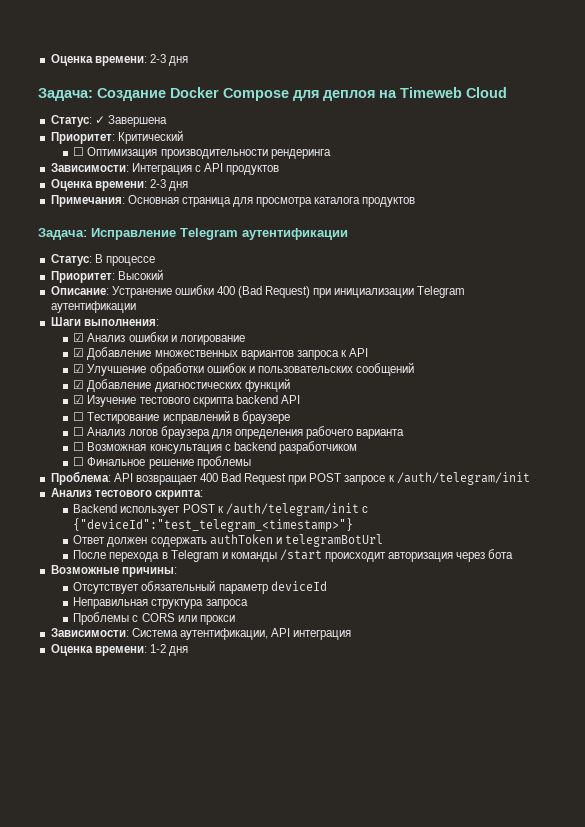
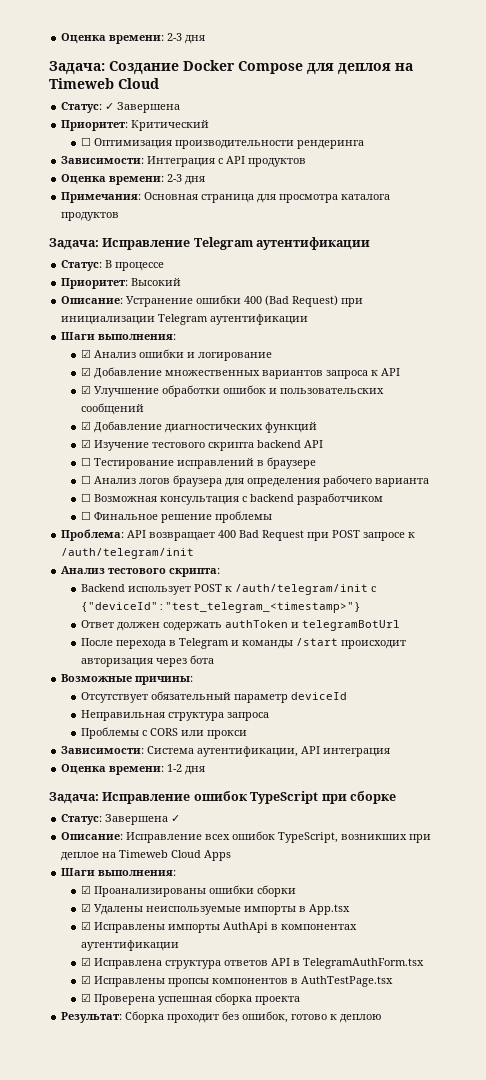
+ Задача: Исправление ошибок TypeScript при сборке
+ Статус: Завершена ✓
+ Описание: Исправление всех ошибок TypeScript, возникших при деплое на Timeweb Cloud Apps
+ Шаги выполнения:
+ ☑ Проанализированы ошибки сборки
+ ☑ Удалены неиспользуемые импорты в App.tsx
+ ☑ Исправлены импорты AuthApi в компонентах аутентификации
+ ☑ Исправлена структура ответов API в TelegramAuthForm.tsx
+ ☑ Исправлены пропсы компонентов в AuthTestPage.tsx
+ ☑ Проверена успешная сборка проекта
+ Результат: Сборка проходит без ошибок, готово к деплою

